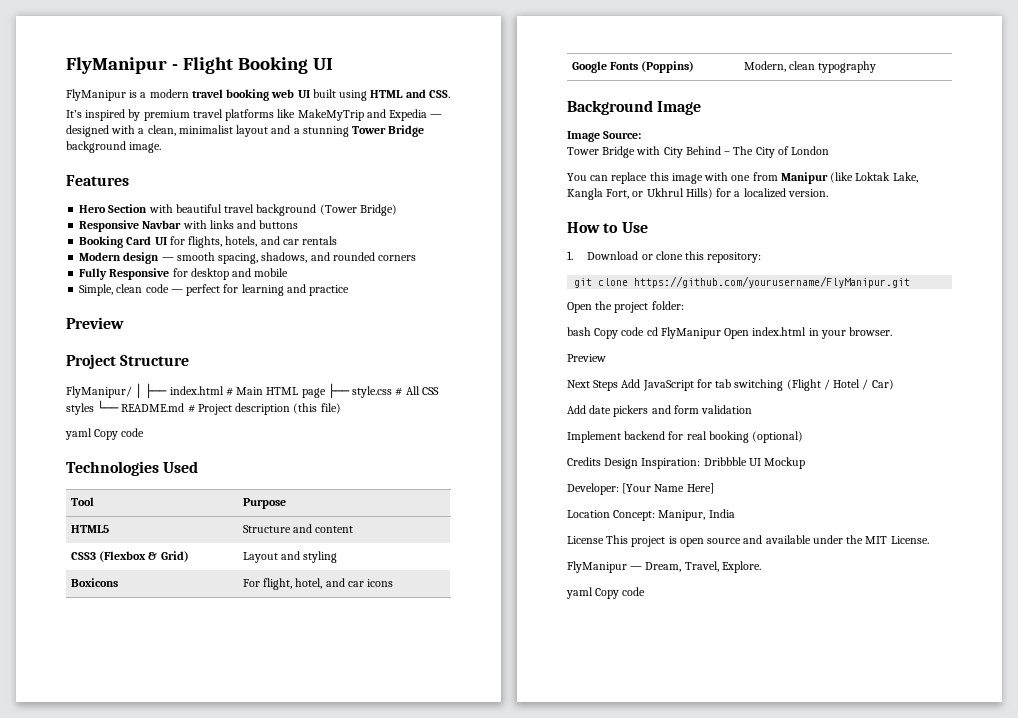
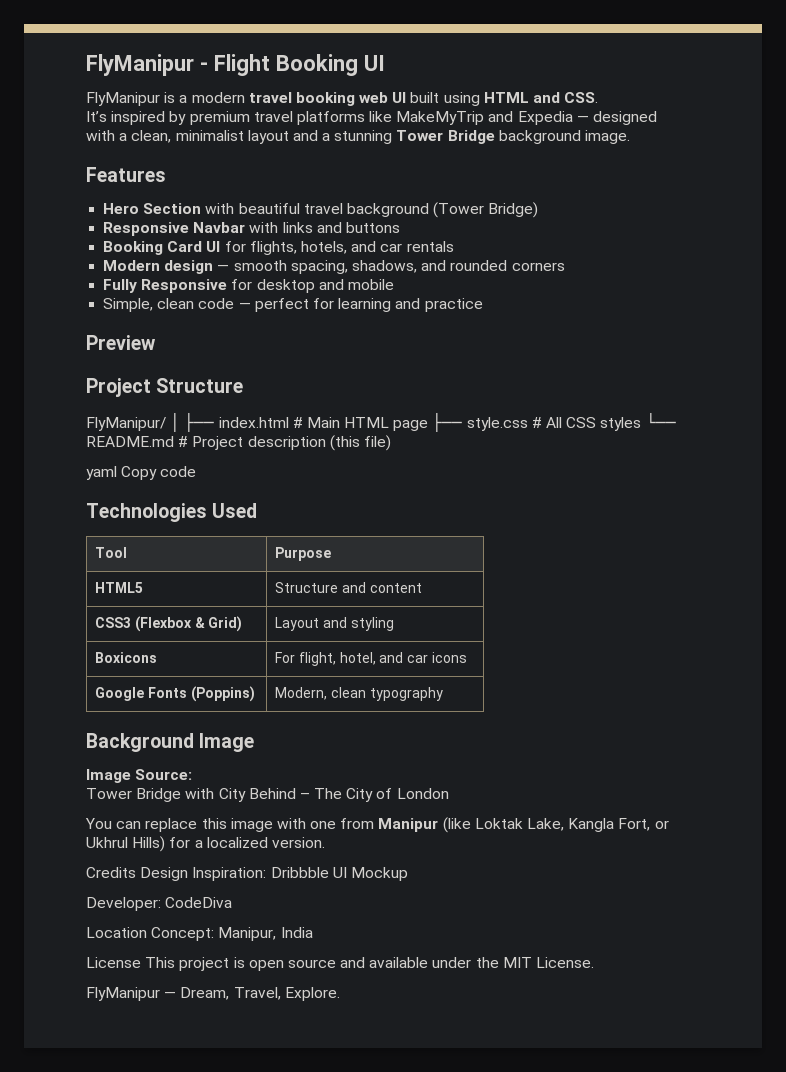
- How to Use
- 1. Download or clone this repository:
- git clone https://github.com/yourusername/FlyManipur.git
- Open the project folder:
- bash Copy code cd FlyManipur Open index.html in your browser.
- Preview
- Next Steps Add JavaScript for tab switching (Flight / Hotel / Car)
- Add date pickers and form validation
- Implement backend for real booking (optional)
- Developer: [Your Name Here]
+ Developer: CodeDiva
  FlyManipur — Dream, Travel, Explore.
- yaml Copy code

